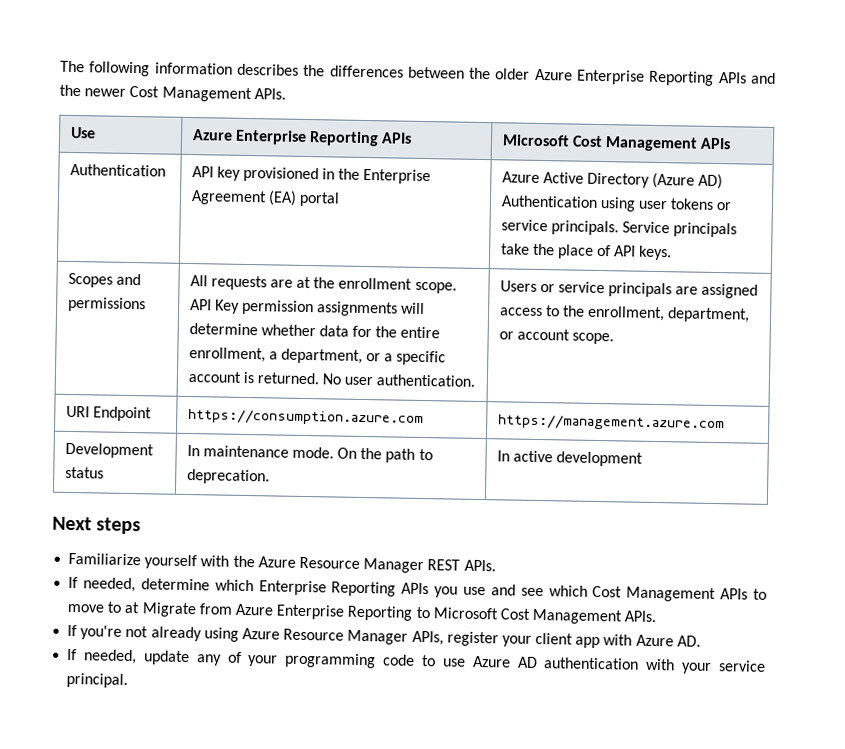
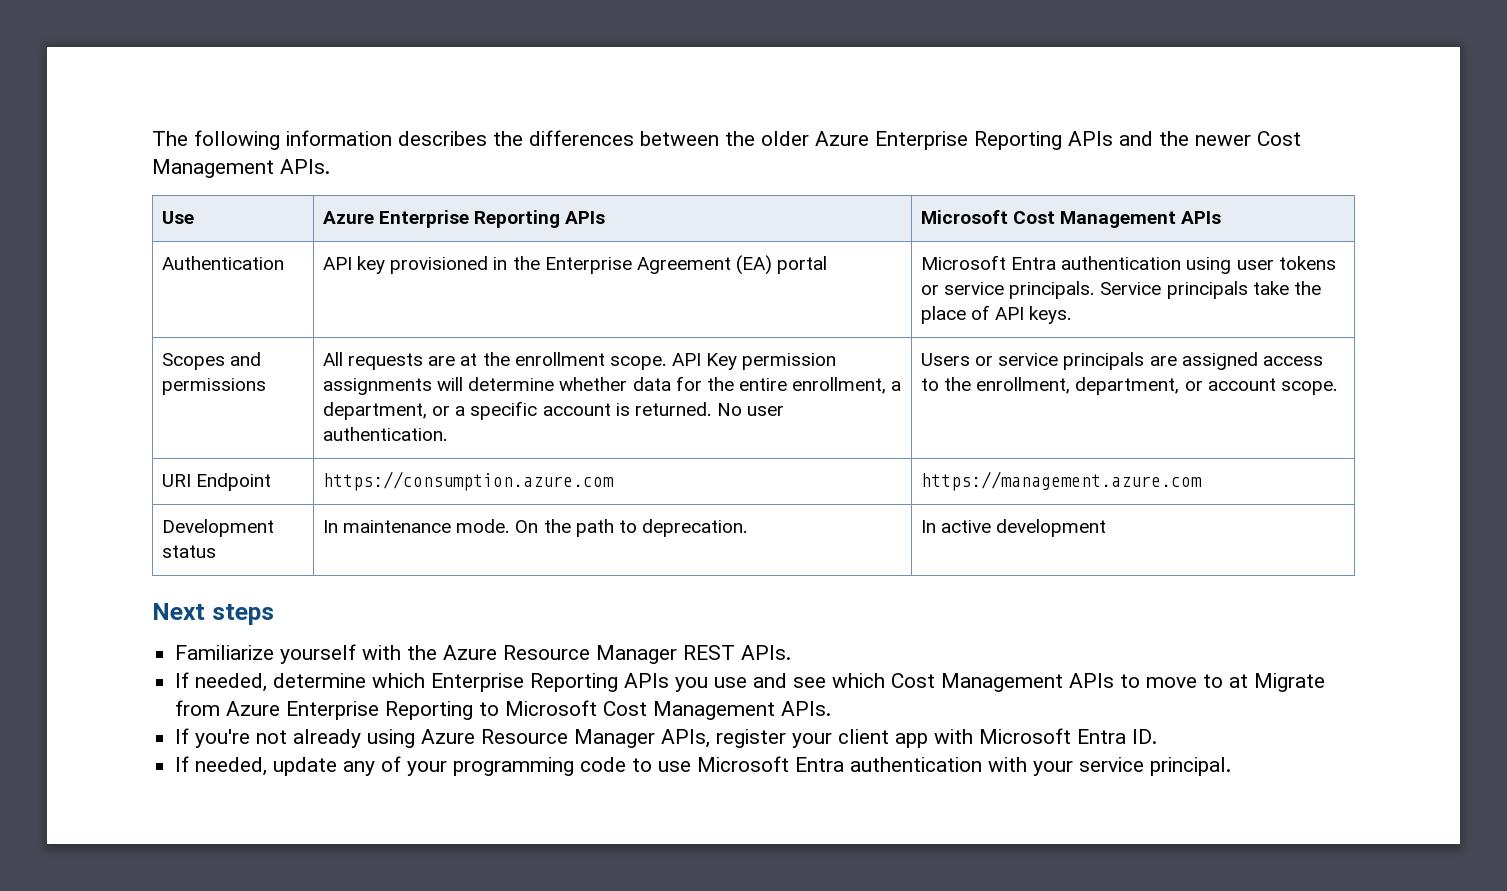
- Authentication | API key provisioned in the Enterprise Agreement (EA) portal | Azure Active Directory (Azure AD) Authentication using user tokens or service principals. Service principals take the place of API keys.
+ Authentication | API key provisioned in the Enterprise Agreement (EA) portal | Microsoft Entra authentication using user tokens or service principals. Service principals take the place of API keys.
- If you're not already using Azure Resource Manager APIs, register your client app with Azure AD.
+ If you're not already using Azure Resource Manager APIs, register your client app with Microsoft Entra ID.
- If needed, update any of your programming code to use Azure AD authentication with your service principal.
+ If needed, update any of your programming code to use Microsoft Entra authentication with your service principal.

